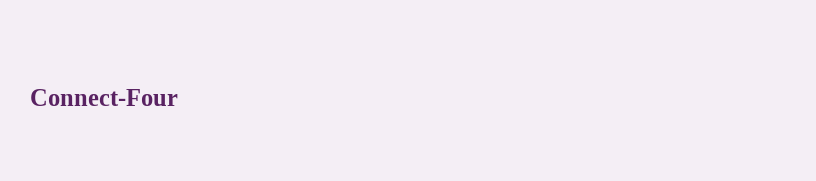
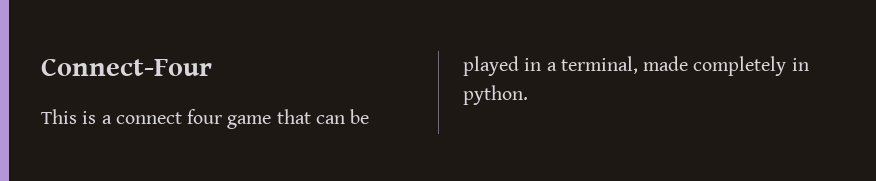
+ This is a connect four game that can be played in a terminal, made completely in python.

